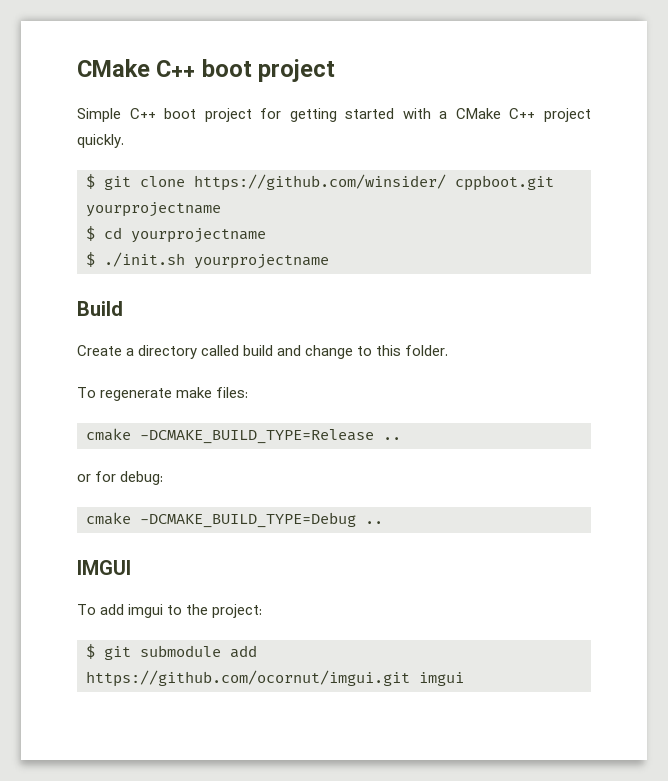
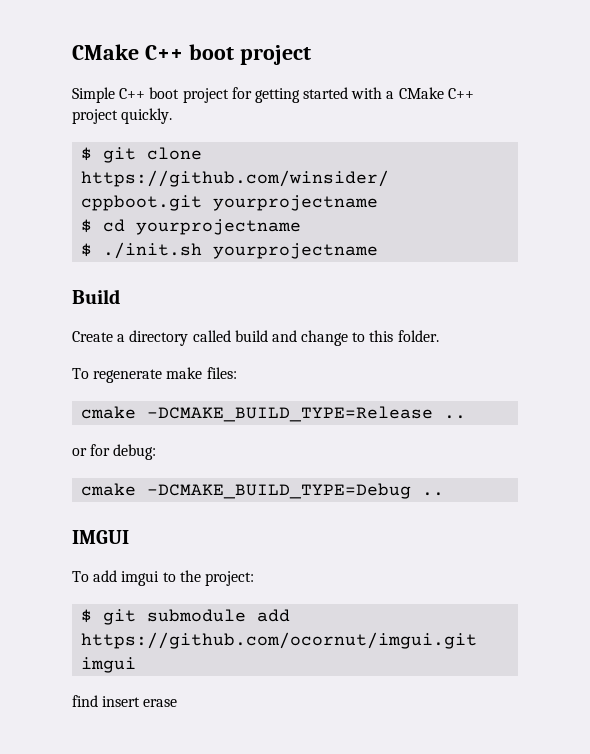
+ find insert erase

